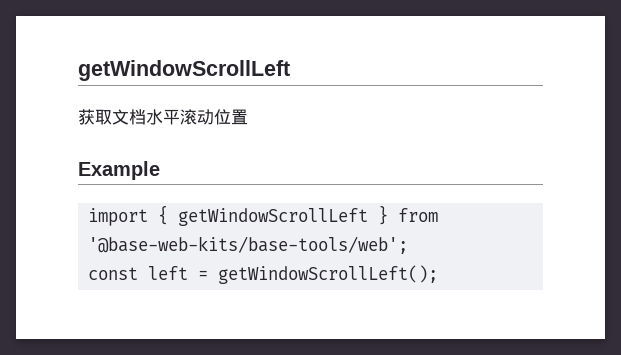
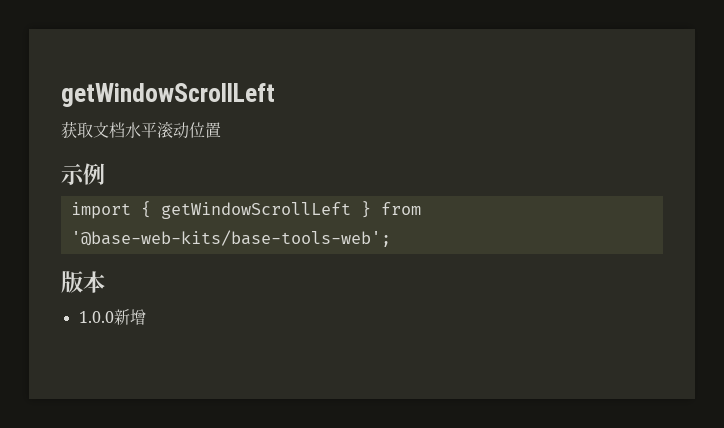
- Example
+ 示例
- import { getWindowScrollLeft } from '@base-web-kits/base-tools/web';
- const left = getWindowScrollLeft();
+ import { getWindowScrollLeft } from '@base-web-kits/base-tools-web';
+ 版本
+ 1.0.0新增

